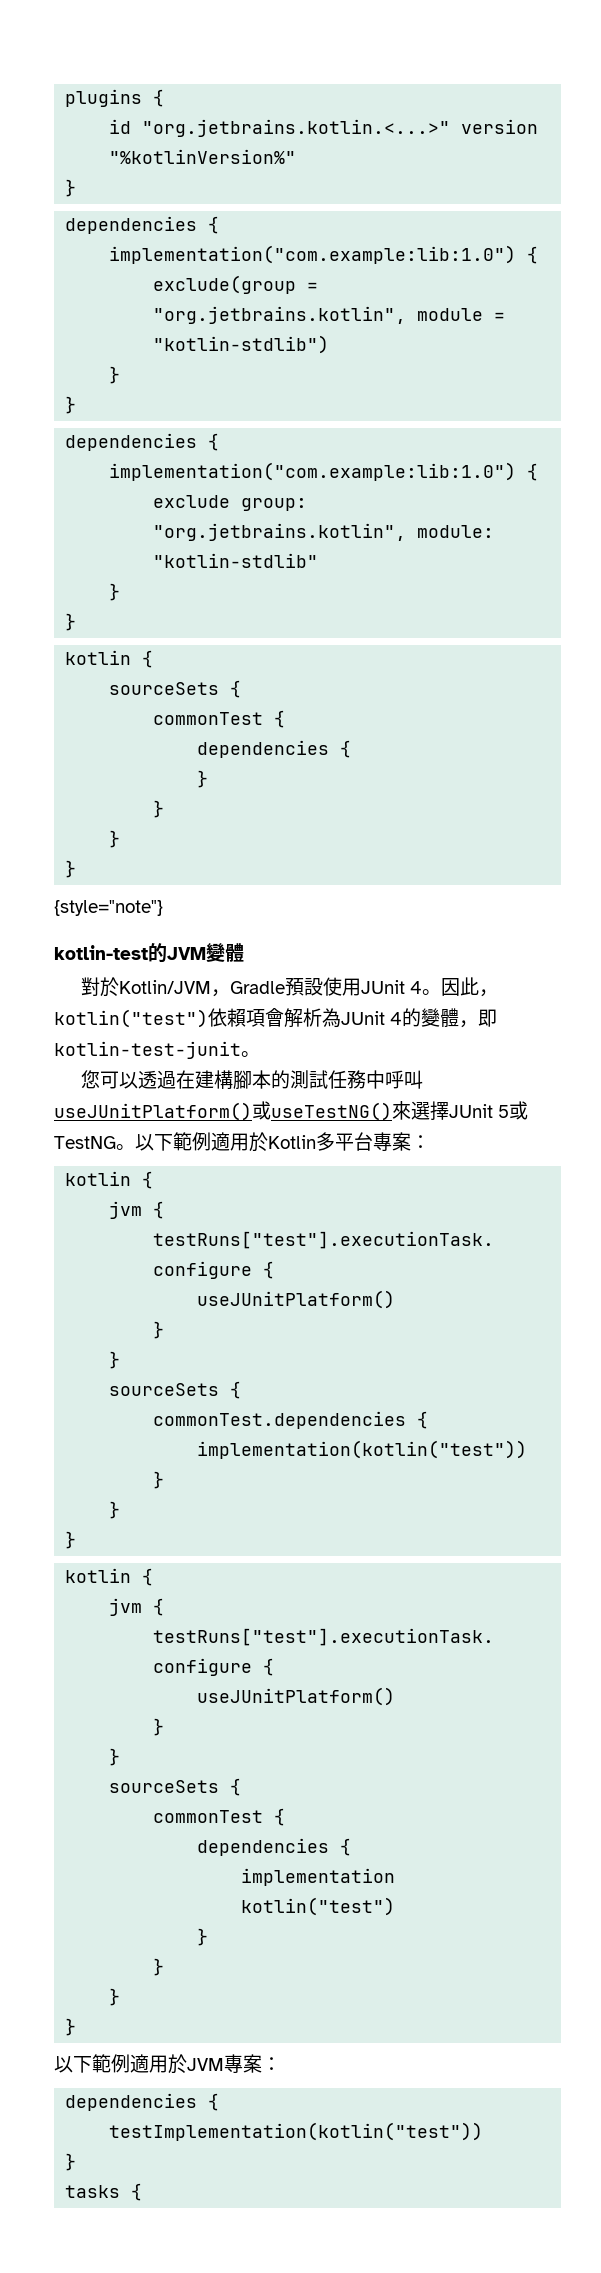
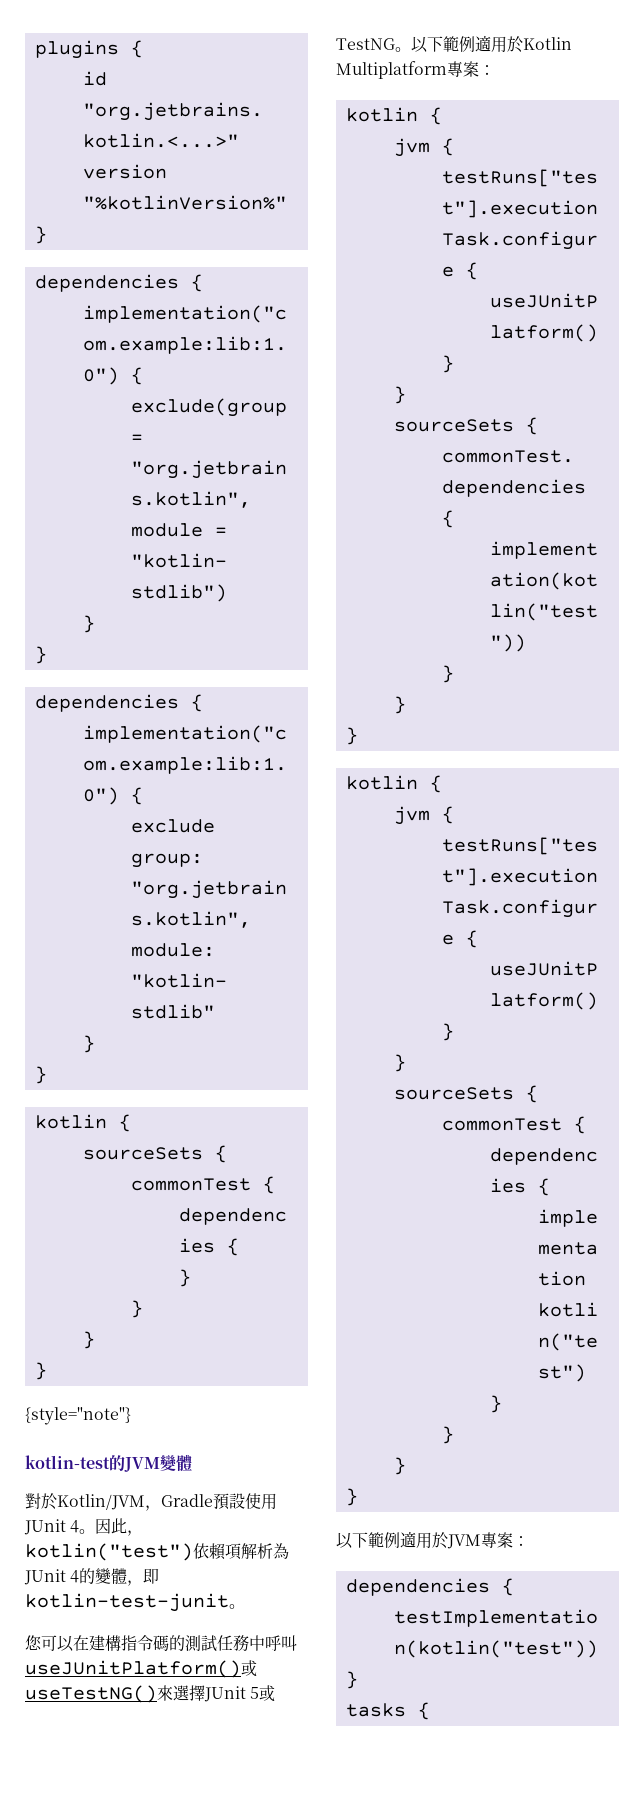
- 因此，kotlin("test")依賴項會解析為JUnit 4的變體，即kotlin-test-junit。
+ 因此，kotlin("test")依賴項解析為JUnit 4的變體，即kotlin-test-junit。
- 您可以透過在建構腳本的測試任務中呼叫useJUnitPlatform()或useTestNG()來選擇JUnit 5或TestNG。
+ 您可以在建構指令碼的測試任務中呼叫useJUnitPlatform()或useTestNG()來選擇JUnit 5或TestNG。
- 以下範例適用於Kotlin多平台專案：
+ 以下範例適用於Kotlin Multiplatform專案：

